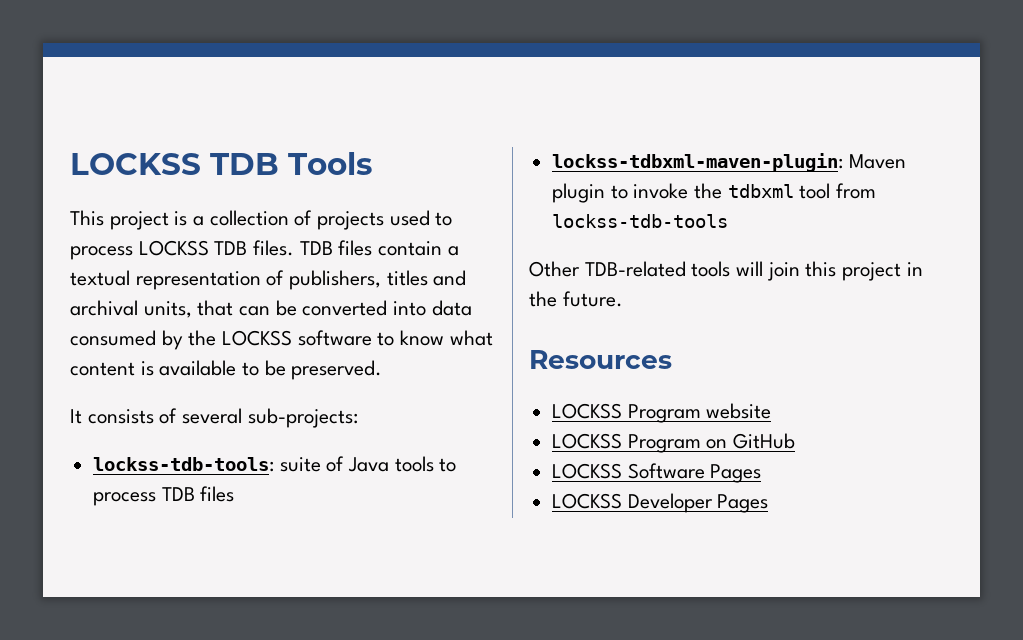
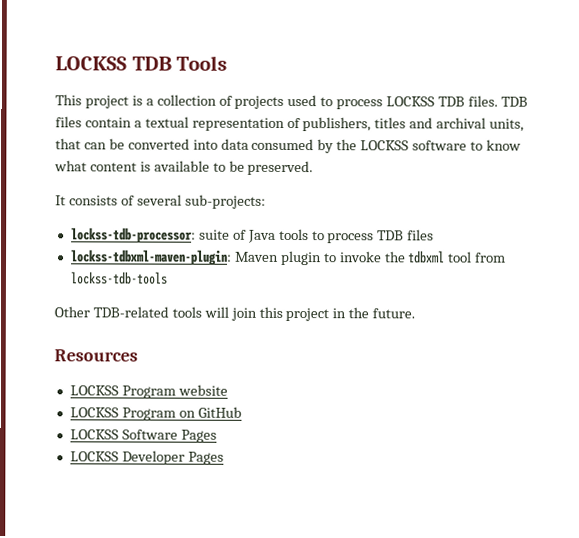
- lockss-tdb-tools: suite of Java tools to process TDB files
+ lockss-tdb-processor: suite of Java tools to process TDB files

